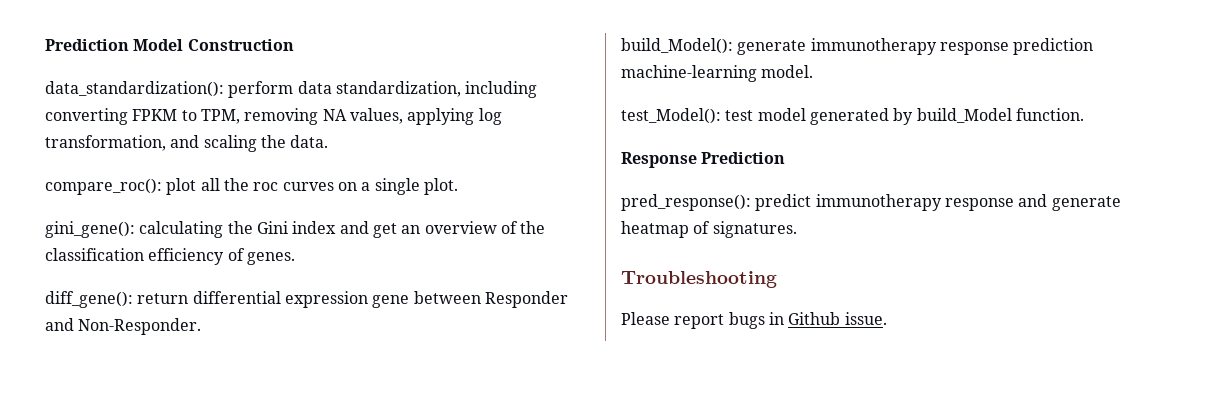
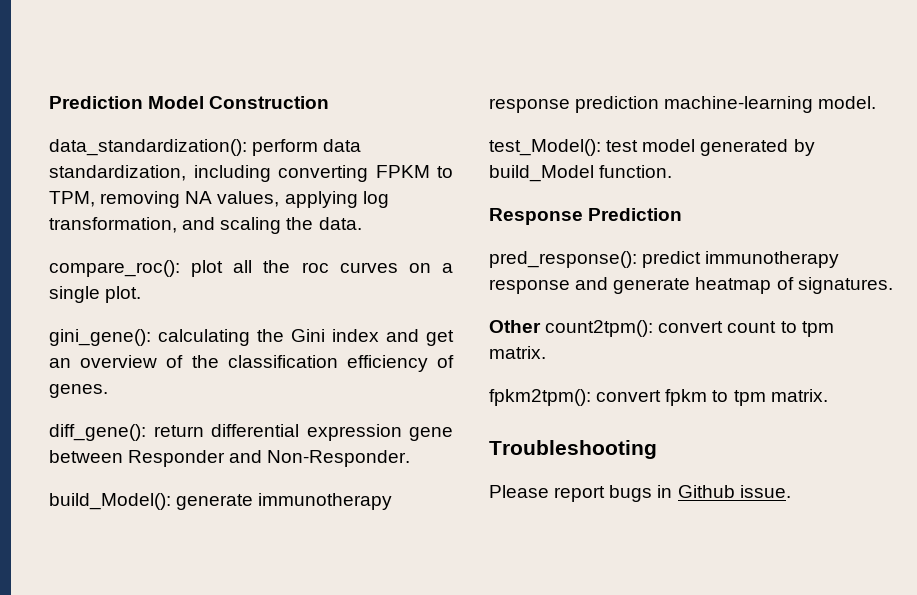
+ Other count2tpm(): convert count to tpm matrix.
+ fpkm2tpm(): convert fpkm to tpm matrix.

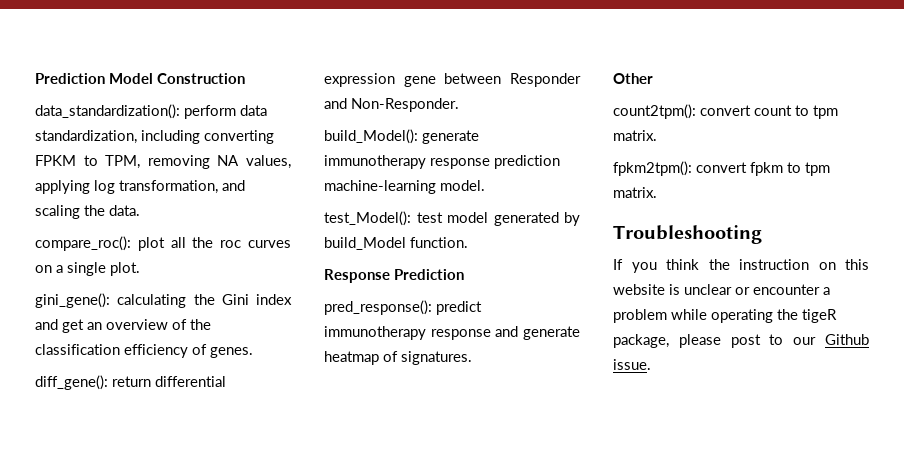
- Other count2tpm(): convert count to tpm matrix.
+ Other
+ count2tpm(): convert count to tpm matrix.
- Please report bugs in Github issue.
+ If you think the instruction on this website is unclear or encounter a problem while operating the tigeR package, please post to our Github issue.

